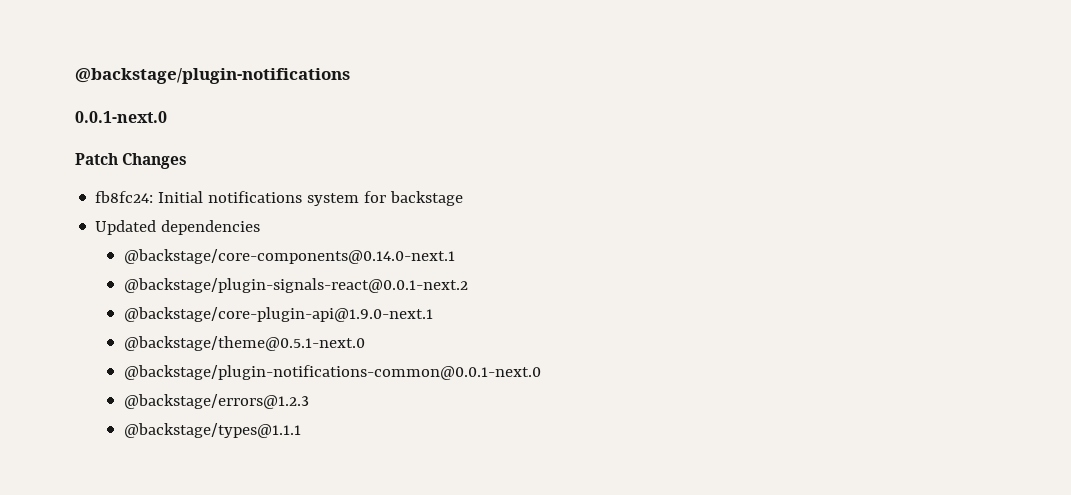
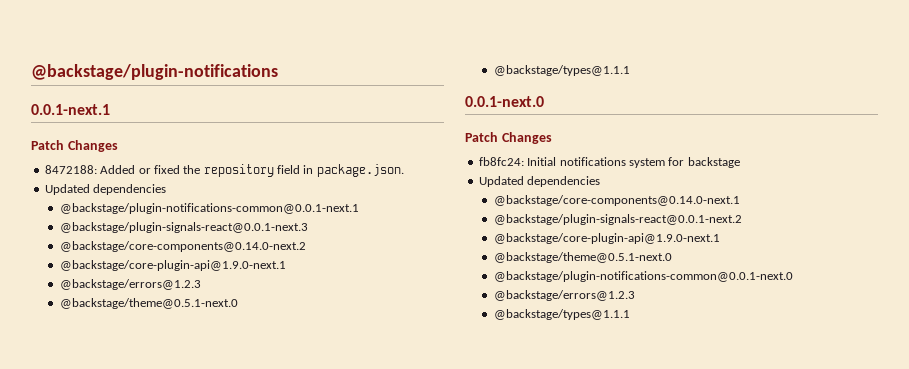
+ 0.0.1-next.1
+ Patch Changes
+ 8472188: Added or fixed the repository field in package.json.
+ Updated dependencies
+ @backstage/plugin-notifications-common@0.0.1-next.1
+ @backstage/plugin-signals-react@0.0.1-next.3
+ @backstage/core-components@0.14.0-next.2
+ @backstage/core-plugin-api@1.9.0-next.1
+ @backstage/errors@1.2.3
+ @backstage/theme@0.5.1-next.0
+ @backstage/types@1.1.1

